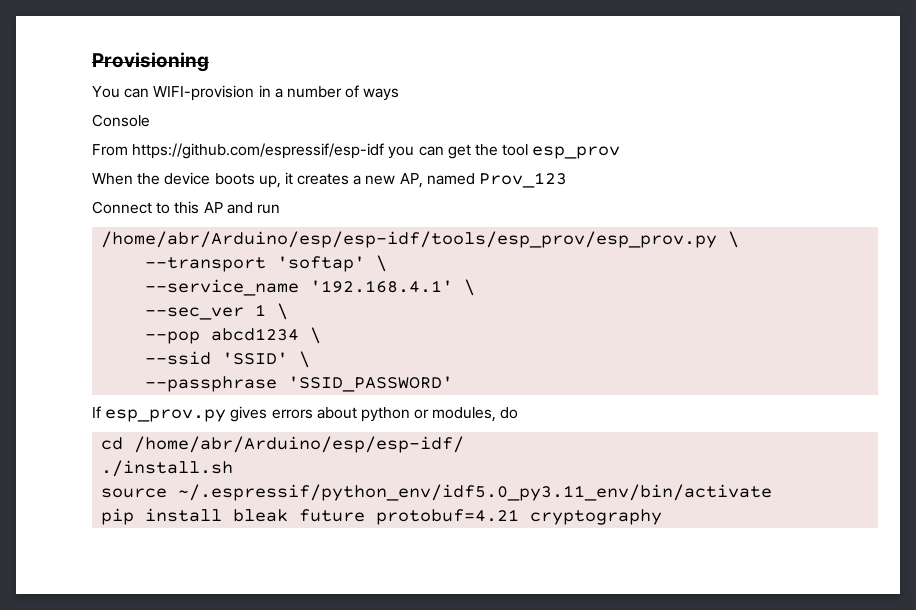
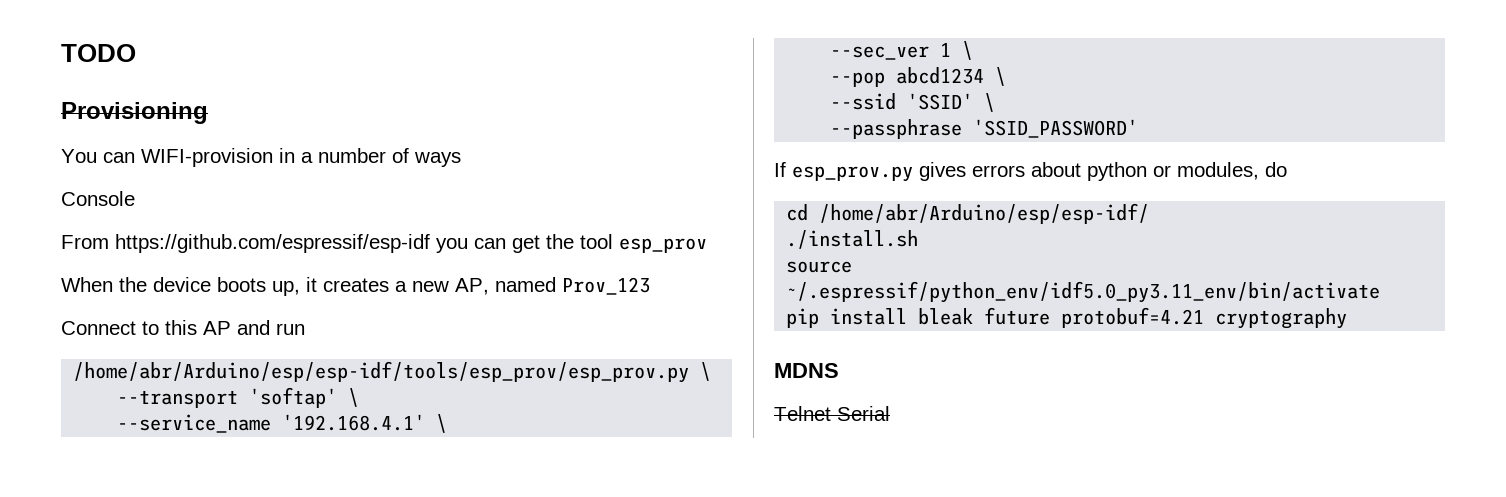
+ TODO
+ MDNS
+ Telnet Serial

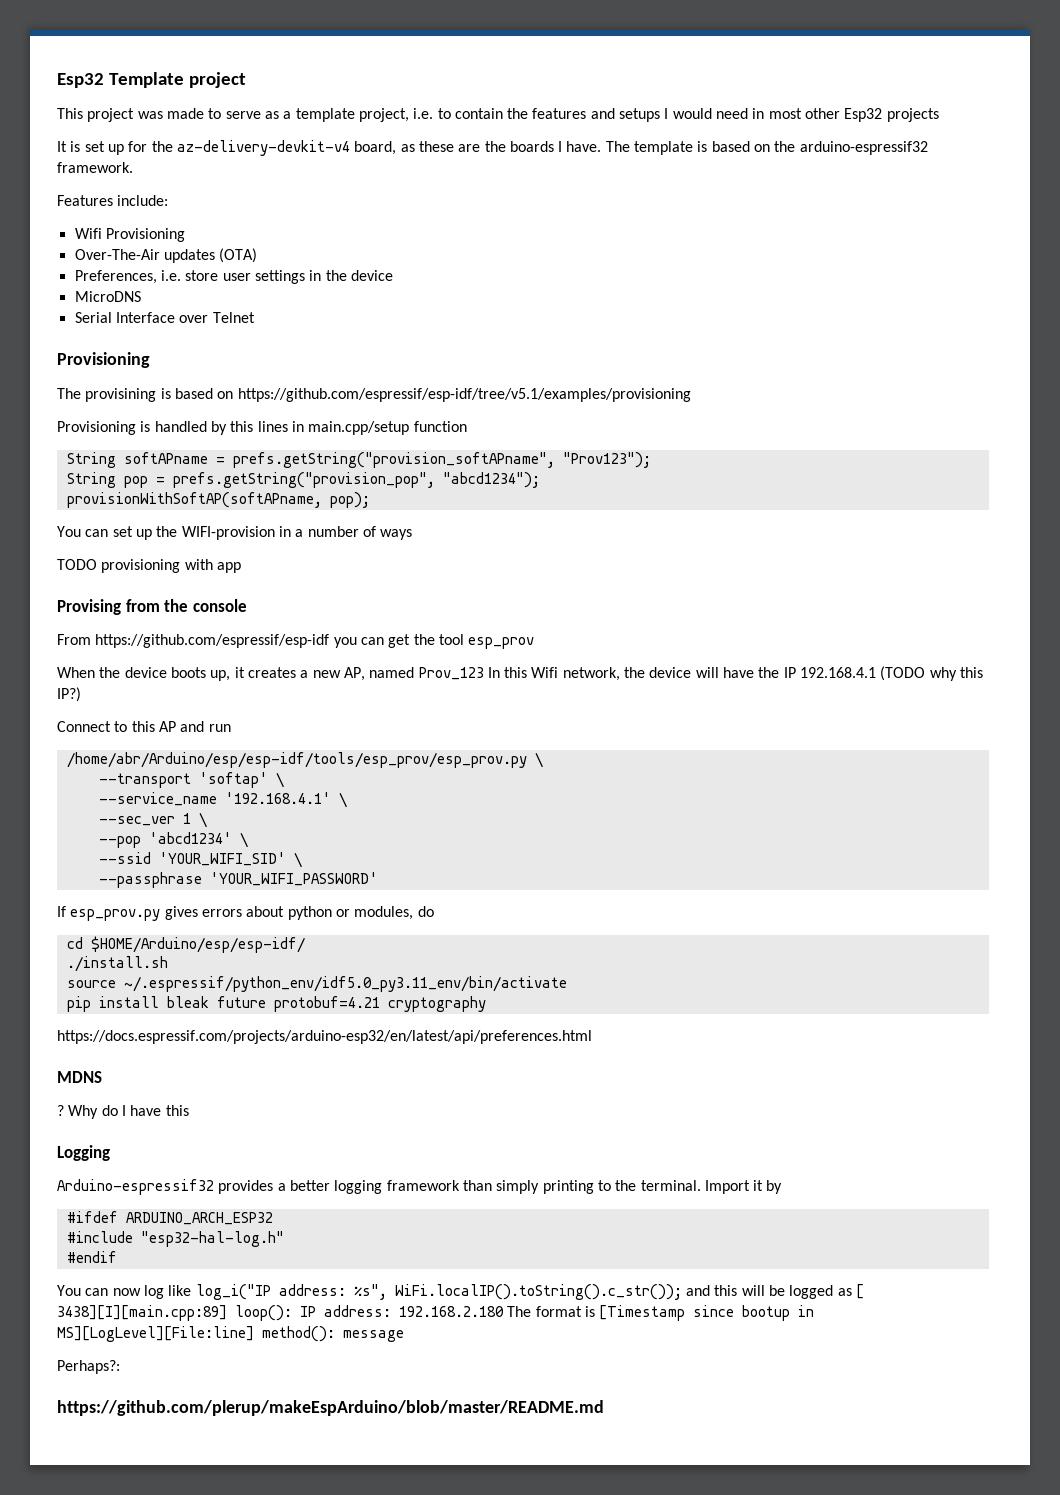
- TODO
+ Esp32 Template project
+ This project was made to serve as a template project, i.e. to contain the features and setups I would need in most other Esp32 projects
+ It is set up for the az-delivery-devkit-v4 board, as these are the boards I have. The template is based on the arduino-espressif32 framework.
+ Features include:
+ Wifi Provisioning
+ Over-The-Air updates (OTA)
+ Preferences, i.e. store user settings in the device
+ MicroDNS
+ Serial Interface over Telnet
  Provisioning
- You can WIFI-provision in a number of ways
+ The provisining is based on https://github.com/espressif/esp-idf/tree/v5.1/examples/provisioning
+ Provisioning is handled by this lines in main.cpp/setup function
+ String softAPname = prefs.getString("provision_softAPname", "Prov123");
+ String pop = prefs.getString("provision_pop", "abcd1234");
+ provisionWithSoftAP(softAPname, pop);
+ You can set up the WIFI-provision in a number of ways
- Console
+ TODO provisioning with app
+ Provising from the console
- When the device boots up, it creates a new AP, named Prov_123
+ When the device boots up, it creates a new AP, named Prov_123 In this Wifi network, the device will have the IP 192.168.4.1 (TODO why this IP?)
- --pop abcd1234 \
+ --pop 'abcd1234' \
- --ssid 'SSID' \
+ --ssid 'YOUR_WIFI_SID' \
- --passphrase 'SSID_PASSWORD'
+ --passphrase 'YOUR_WIFI_PASSWORD'
- cd /home/abr/Arduino/esp/esp-idf/
+ cd $HOME/Arduino/esp/esp-idf/
+ https://docs.espressif.com/projects/arduino-esp32/en/latest/api/preferences.html
- Telnet Serial
+ ? Why do I have this
+ Logging
+ Arduino-espressif32 provides a better logging framework than simply printing to the terminal. Import it by
+ #ifdef ARDUINO_ARCH_ESP32
+ #include "esp32-hal-log.h"
+ #endif
+ You can now log like log_i("IP address: %s", WiFi.localIP().toString().c_str()); and this will be logged as [ 3438][I][main.cpp:89] loop(): IP address: 192.168.2.180 The format is [Timestamp since bootup in MS][LogLevel][File:line] method(): message
+ Perhaps?:
+ https://github.com/plerup/makeEspArduino/blob/master/README.md

